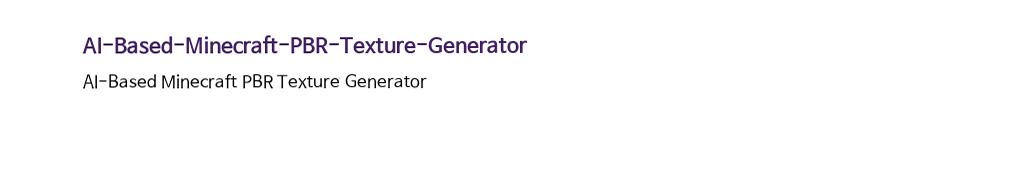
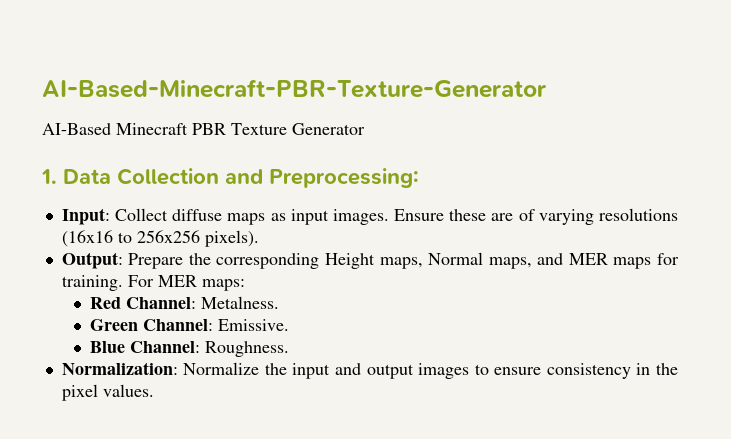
+ 1. Data Collection and Preprocessing:
+ Input: Collect diffuse maps as input images. Ensure these are of varying resolutions (16x16 to 256x256 pixels).
+ Output: Prepare the corresponding Height maps, Normal maps, and MER maps for training. For MER maps:
+ Red Channel: Metalness.
+ Green Channel: Emissive.
+ Blue Channel: Roughness.
+ Normalization: Normalize the input and output images to ensure consistency in the pixel values.

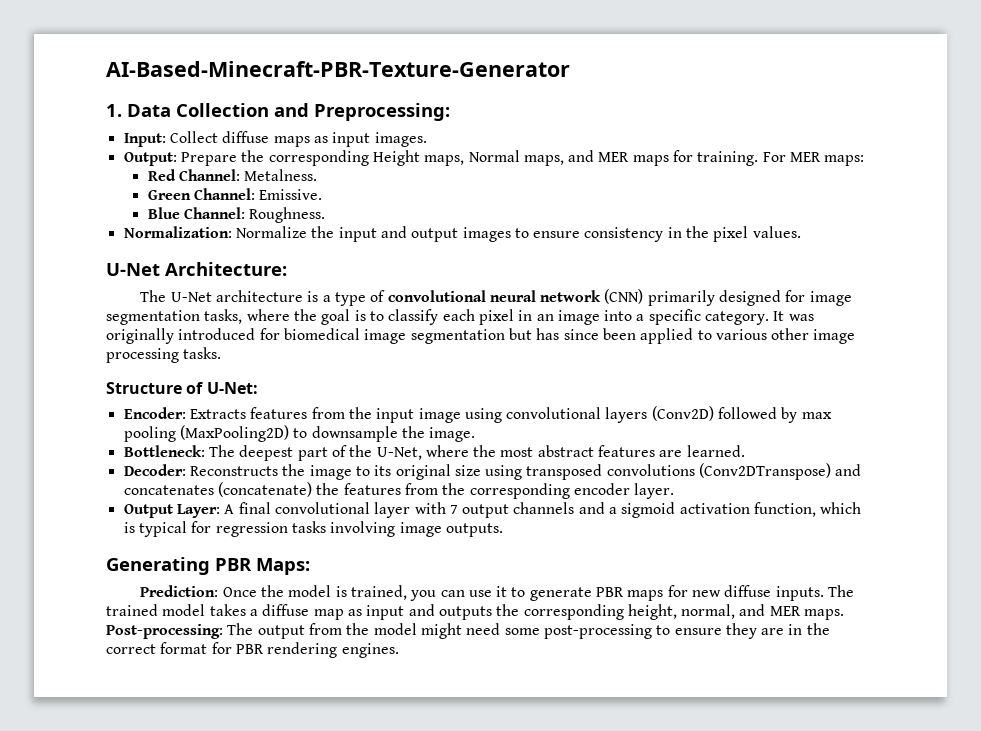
- AI-Based Minecraft PBR Texture Generator
- Ensure these are of varying resolutions (16x16 to 256x256 pixels).
+ U-Net Architecture:
+ The U-Net architecture is a type of convolutional neural network (CNN) primarily designed for image segmentation tasks, where the goal is to classify each pixel in an image into a specific category. It was originally introduced for biomedical image segmentation but has since been applied to various other image processing tasks.
+ Structure of U-Net:
+ Encoder: Extracts features from the input image using convolutional layers (Conv2D) followed by max pooling (MaxPooling2D) to downsample the image.
+ Bottleneck: The deepest part of the U-Net, where the most abstract features are learned.
+ Decoder: Reconstructs the image to its original size using transposed convolutions (Conv2DTranspose) and concatenates (concatenate) the features from the corresponding encoder layer.
+ Output Layer: A final convolutional layer with 7 output channels and a sigmoid activation function, which is typical for regression tasks involving image outputs.
+ Generating PBR Maps:
+ Prediction: Once the model is trained, you can use it to generate PBR maps for new diffuse inputs. The trained model takes a diffuse map as input and outputs the corresponding height, normal, and MER maps. Post-processing: The output from the model might need some post-processing to ensure they are in the correct format for PBR rendering engines.

